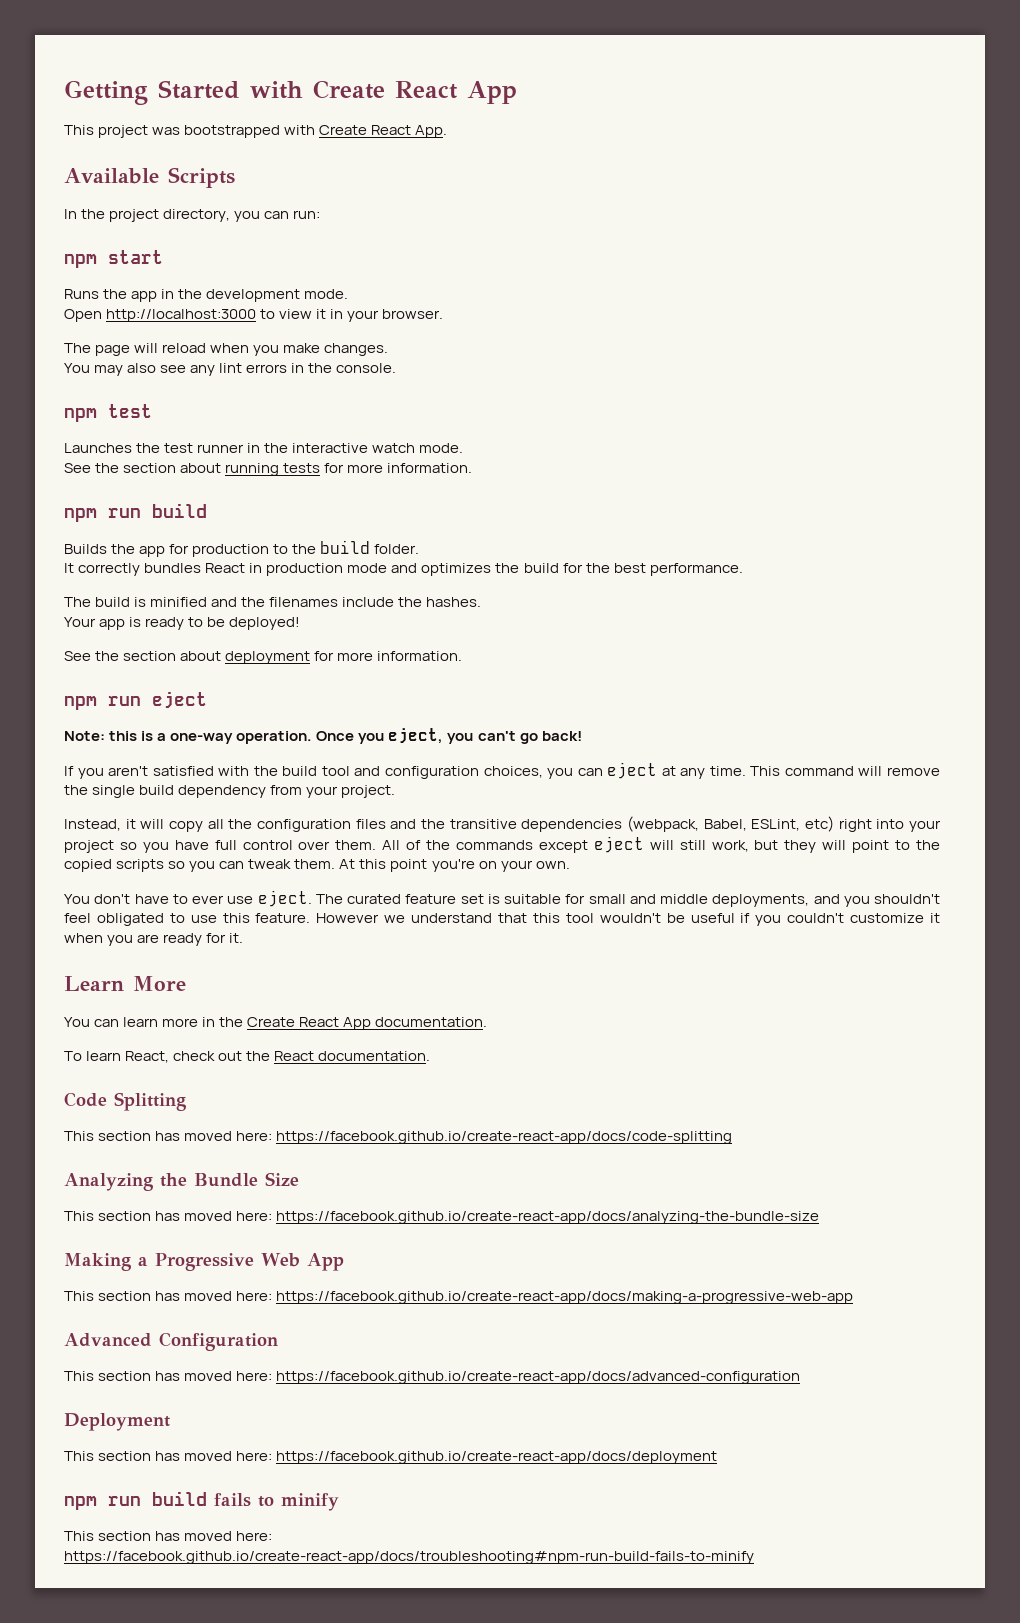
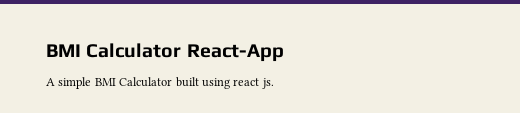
- Getting Started with Create React App
- This project was bootstrapped with Create React App.
- Available Scripts
- In the project directory, you can run:
- npm start
- Runs the app in the development mode.
- Open http://localhost:3000 to view it in your browser.
- The page will reload when you make changes.
- You may also see any lint errors in the console.
- npm test
- Launches the test runner in the interactive watch mode.
- See the section about running tests for more information.
- npm run build
- Builds the app for production to the build folder.
- It correctly bundles React in production mode and optimizes the build for the best performance.
- The build is minified and the filenames include the hashes.
- Your app is ready to be deployed!
- See the section about deployment for more information.
- npm run eject
- Note: this is a one-way operation. Once you eject, you can't go back!
- If you aren't satisfied with the build tool and configuration choices, you can eject at any time. This command will remove the single build dependency from your project.
- Instead, it will copy all the configuration files and the transitive dependencies (webpack, Babel, ESLint, etc) right into your project so you have full control over them. All of the commands except eject will still work, but they will point to the copied scripts so you can tweak them. At this point you're on your own.
- You don't have to ever use eject. The curated feature set is suitable for small and middle deployments, and you shouldn't feel obligated to use this feature. However we understand that this tool wouldn't be useful if you couldn't customize it when you are ready for it.
- Learn More
- You can learn more in the Create React App documentation.
- To learn React, check out the React documentation.
- Code Splitting
- This section has moved here: https://facebook.github.io/create-react-app/docs/code-splitting
- Analyzing the Bundle Size
- This section has moved here: https://facebook.github.io/create-react-app/docs/analyzing-the-bundle-size
- Making a Progressive Web App
- This section has moved here: https://facebook.github.io/create-react-app/docs/making-a-progressive-web-app
- Advanced Configuration
- This section has moved here: https://facebook.github.io/create-react-app/docs/advanced-configuration
- Deployment
- This section has moved here: https://facebook.github.io/create-react-app/docs/deployment
- npm run build fails to minify
- This section has moved here: https://facebook.github.io/create-react-app/docs/troubleshooting#npm-run-build-fails-to-minify
+ BMI Calculator React-App
+ A simple BMI Calculator built using react js.

